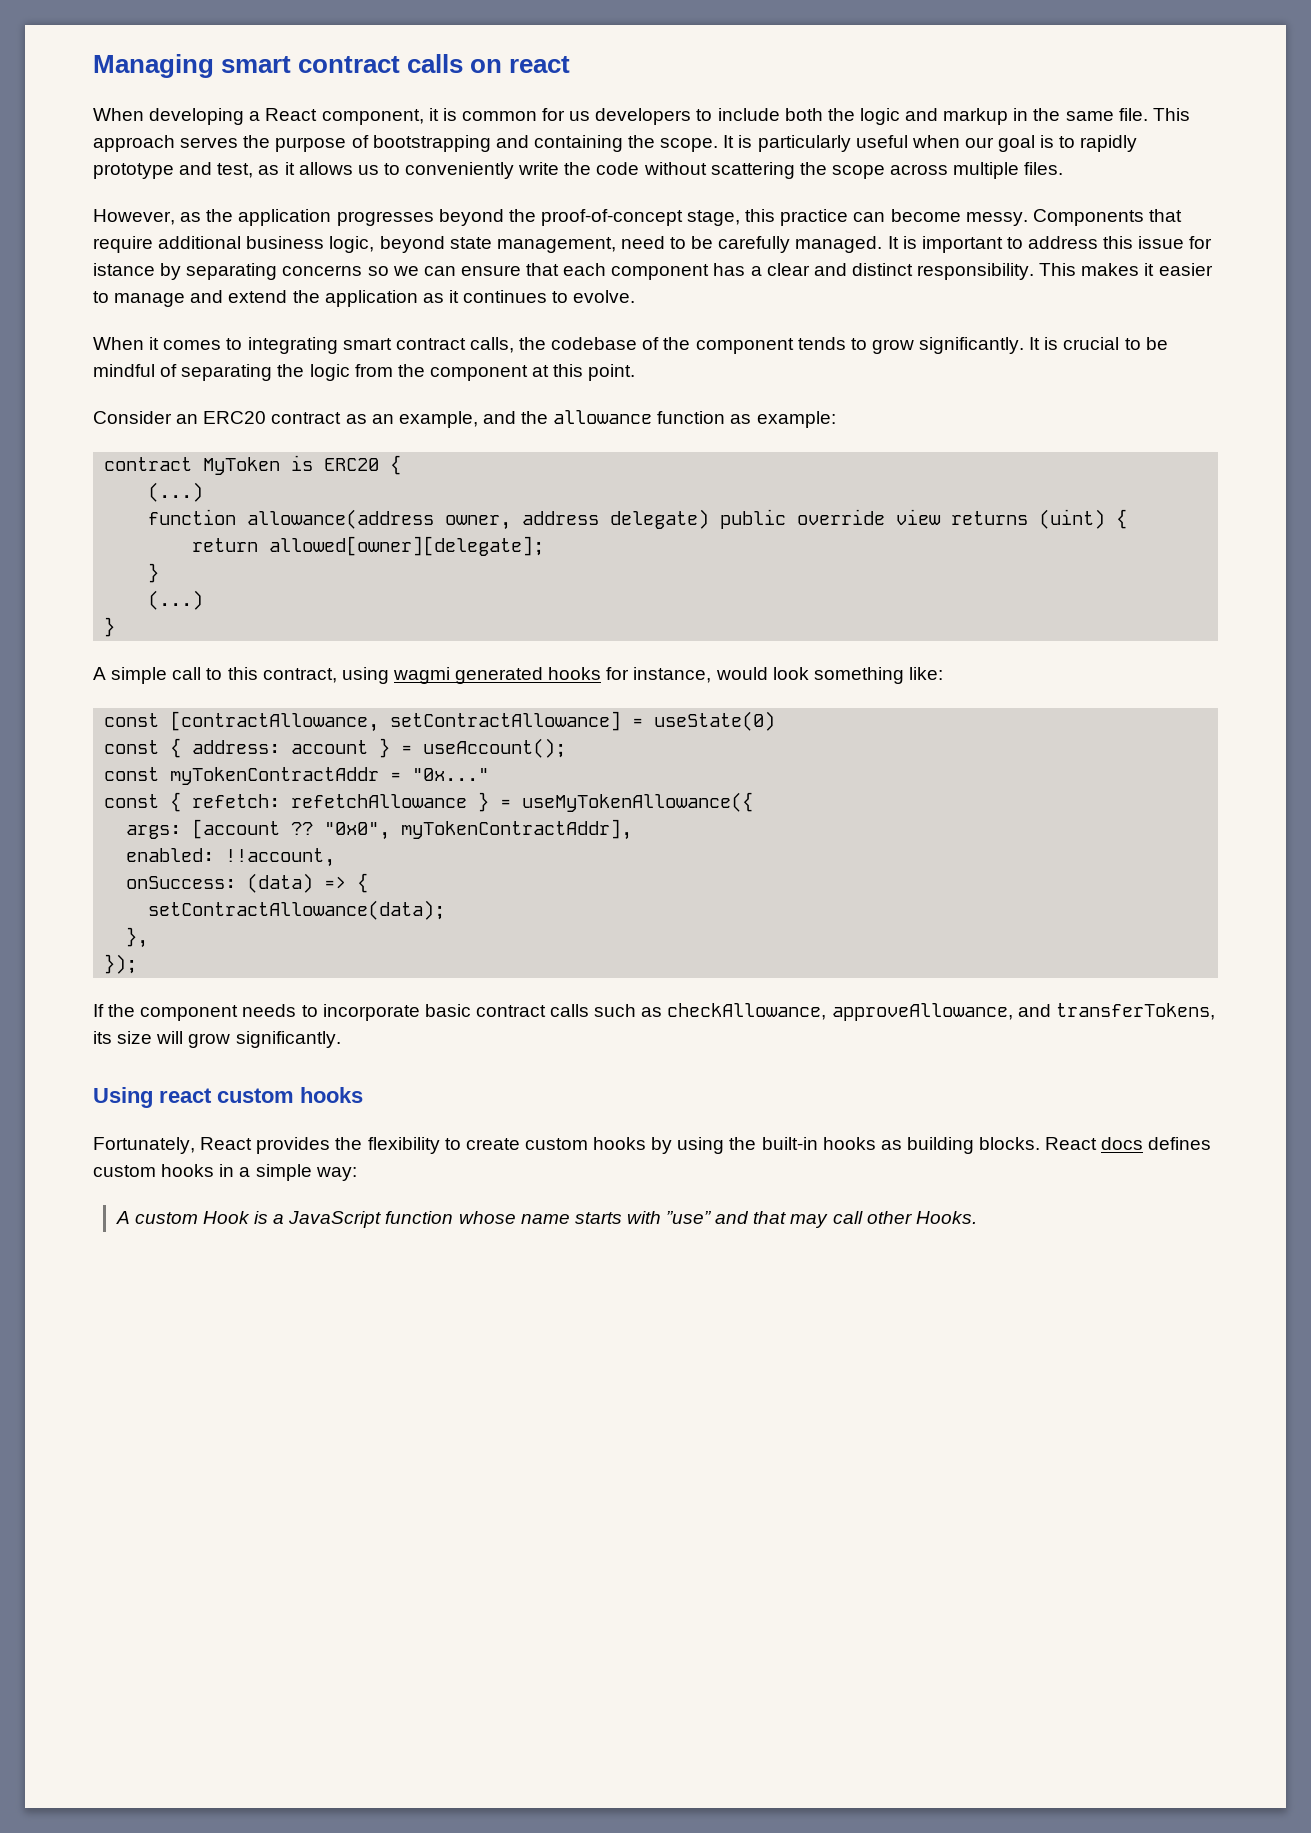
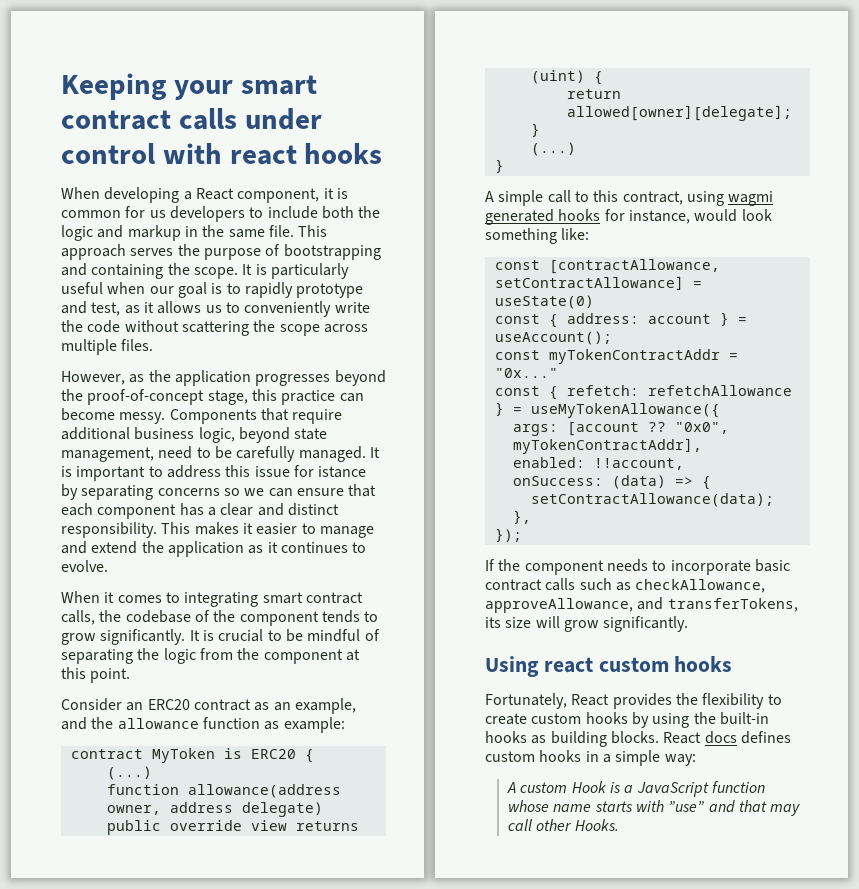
- Managing smart contract calls on react
+ Keeping your smart contract calls under control with react hooks

